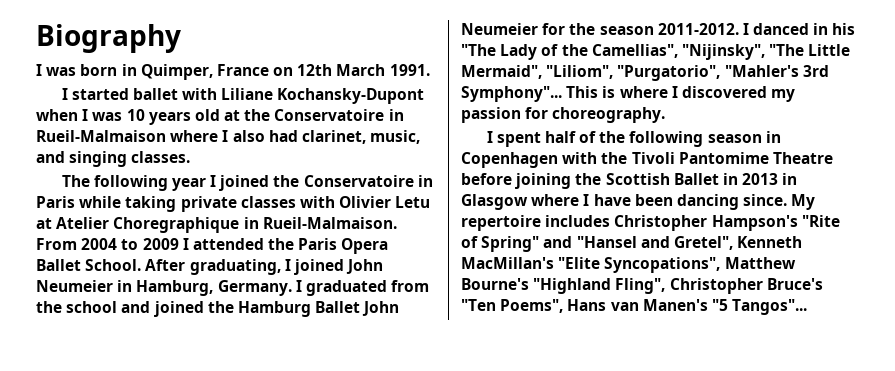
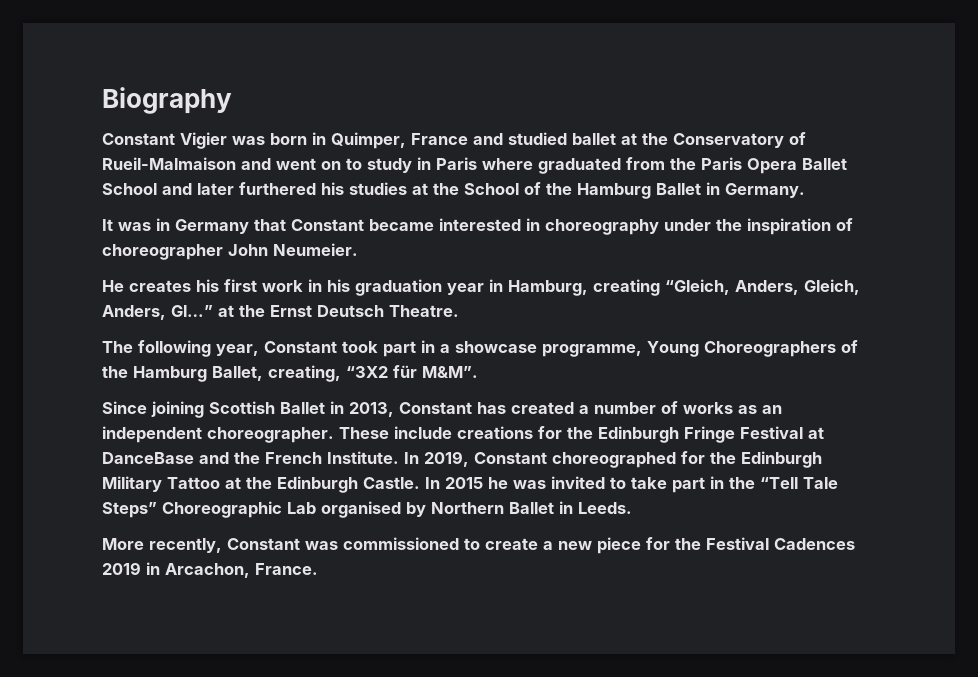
- I was born in Quimper, France on 12th March 1991.
- I started ballet with Liliane Kochansky-Dupont when I was 10 years old at the Conservatoire in Rueil-Malmaison where I also had clarinet, music, and singing classes.
- The following year I joined the Conservatoire in Paris while taking private classes with Olivier Letu at Atelier Choregraphique in Rueil-Malmaison. From 2004 to 2009 I attended the Paris Opera Ballet School. After graduating, I joined John Neumeier in Hamburg, Germany. I graduated from the school and joined the Hamburg Ballet John Neumeier for the season 2011-2012. I danced in his "The Lady of the Camellias", "Nijinsky", "The Little Mermaid", "Liliom", "Purgatorio", "Mahler's 3rd Symphony"... This is where I discovered my passion for choreography.
- I spent half of the following season in Copenhagen with the Tivoli Pantomime Theatre before joining the Scottish Ballet in 2013 in Glasgow where I have been dancing since. My repertoire includes Christopher Hampson's "Rite of Spring" and "Hansel and Gretel", Kenneth MacMillan's "Elite Syncopations", Matthew Bourne's "Highland Fling", Christopher Bruce's "Ten Poems", Hans van Manen's "5 Tangos"...
+ Constant Vigier was born in Quimper, France and studied ballet at the Conservatory of Rueil-Malmaison and went on to study in Paris where graduated from the Paris Opera Ballet School and later furthered his studies at the School of the Hamburg Ballet in Germany.
+ It was in Germany that Constant became interested in choreography under the inspiration of choreographer John Neumeier.
+ He creates his first work in his graduation year in Hamburg, creating “Gleich, Anders, Gleich, Anders, Gl…” at the Ernst Deutsch Theatre.
+ The following year, Constant took part in a showcase programme, Young Choreographers of the Hamburg Ballet, creating, “3X2 für M&M”.
+ Since joining Scottish Ballet in 2013, Constant has created a number of works as an independent choreographer. These include creations for the Edinburgh Fringe Festival at DanceBase and the French Institute. In 2019, Constant choreographed for the Edinburgh Military Tattoo at the Edinburgh Castle. In 2015 he was invited to take part in the “Tell Tale Steps” Choreographic Lab organised by Northern Ballet in Leeds.
+ More recently, Constant was commissioned to create a new piece for the Festival Cadences 2019 in Arcachon, France.

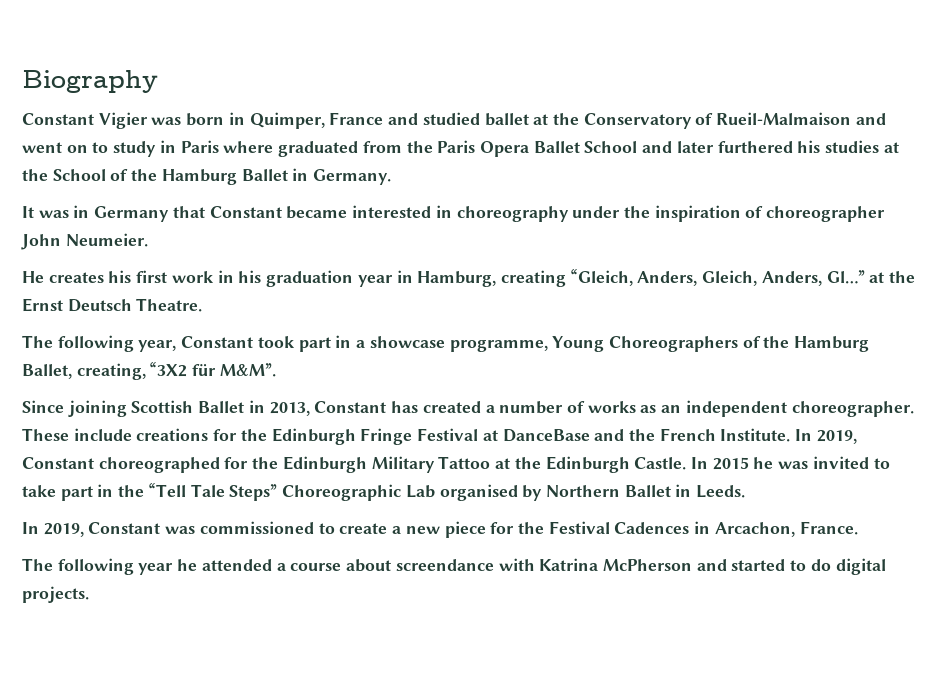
- More recently, Constant was commissioned to create a new piece for the Festival Cadences 2019 in Arcachon, France.
+ In 2019, Constant was commissioned to create a new piece for the Festival Cadences in Arcachon, France.
+ The following year he attended a course about screendance with Katrina McPherson and started to do digital projects.

